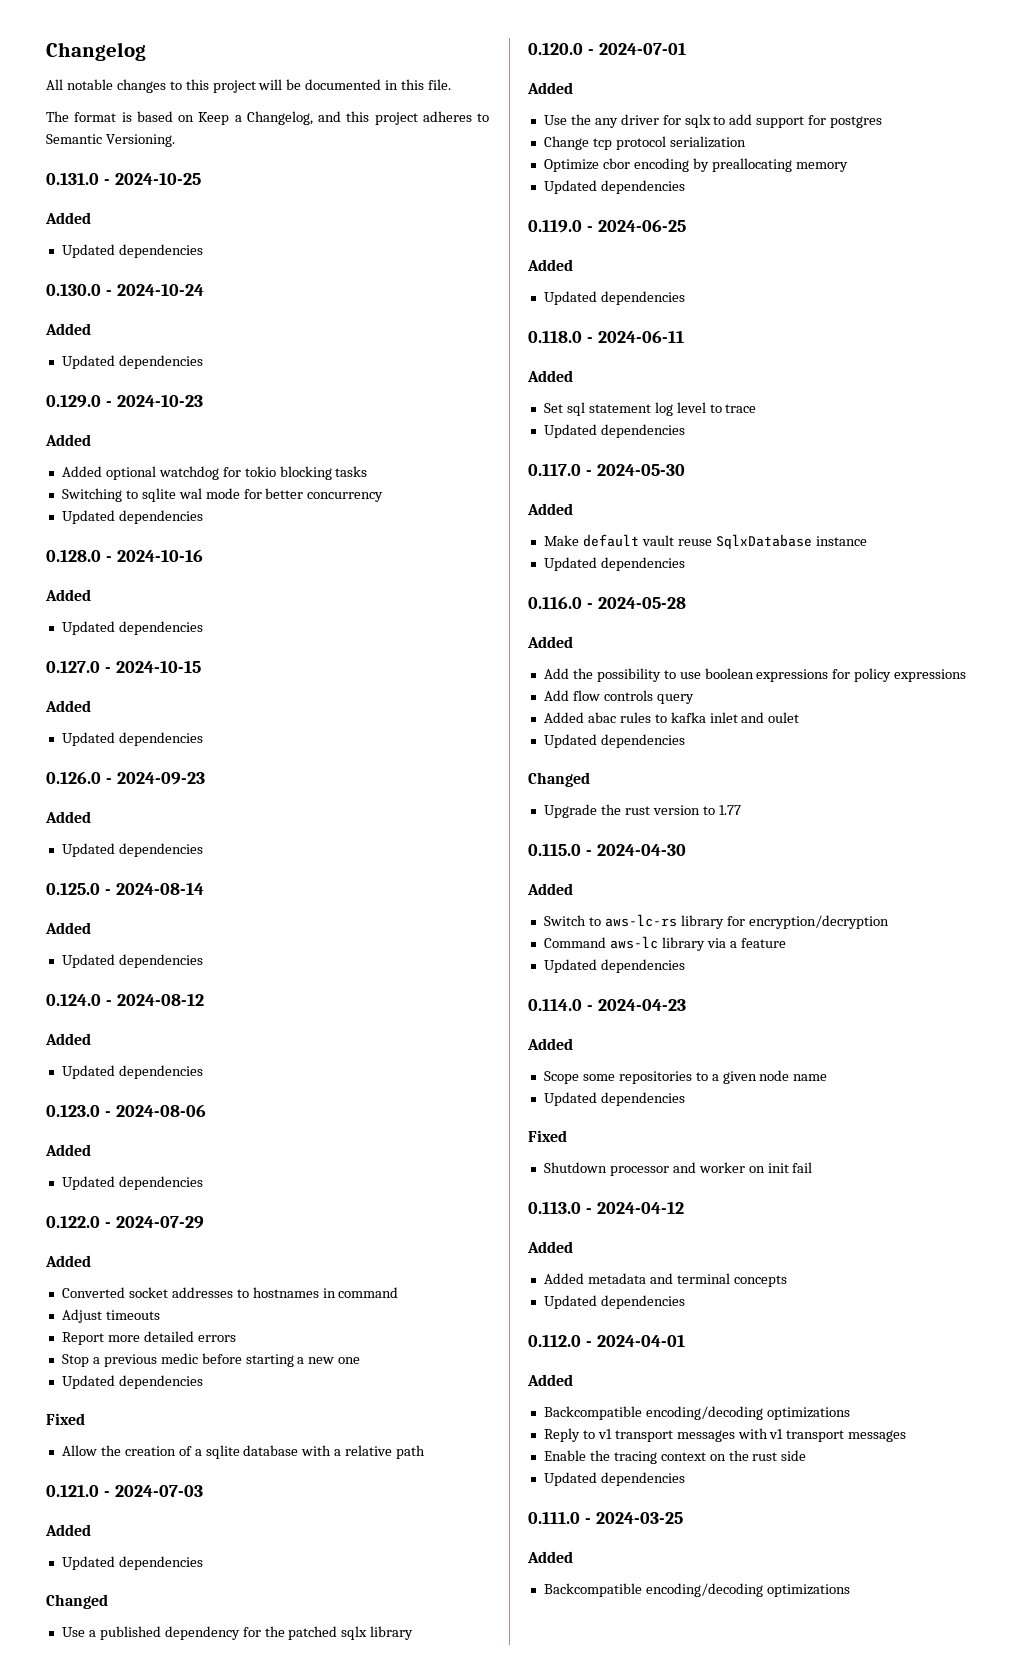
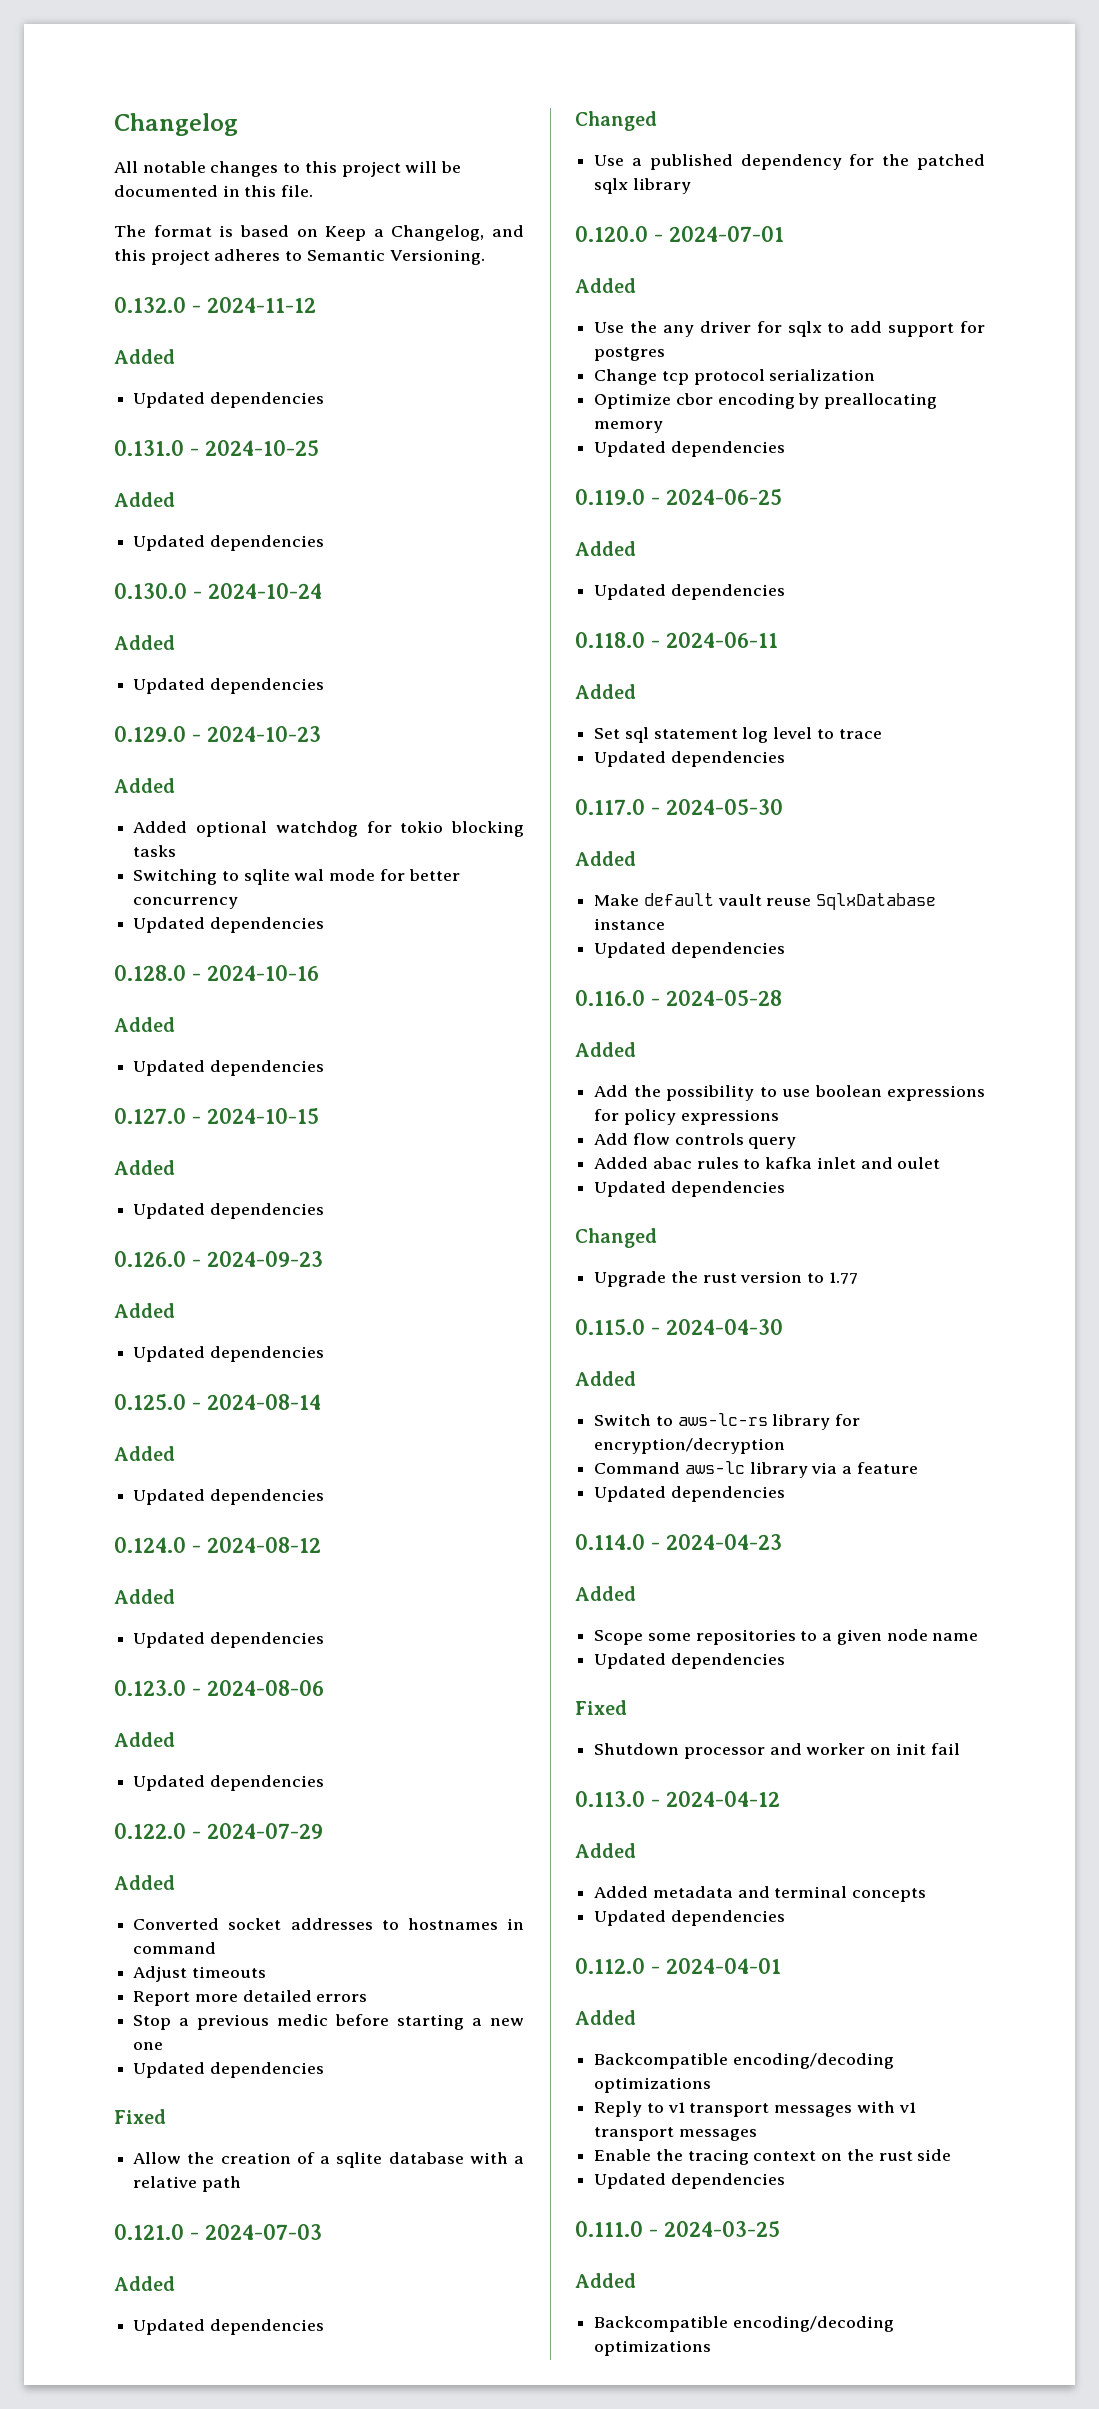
+ 0.132.0 - 2024-11-12
+ Added
+ Updated dependencies

